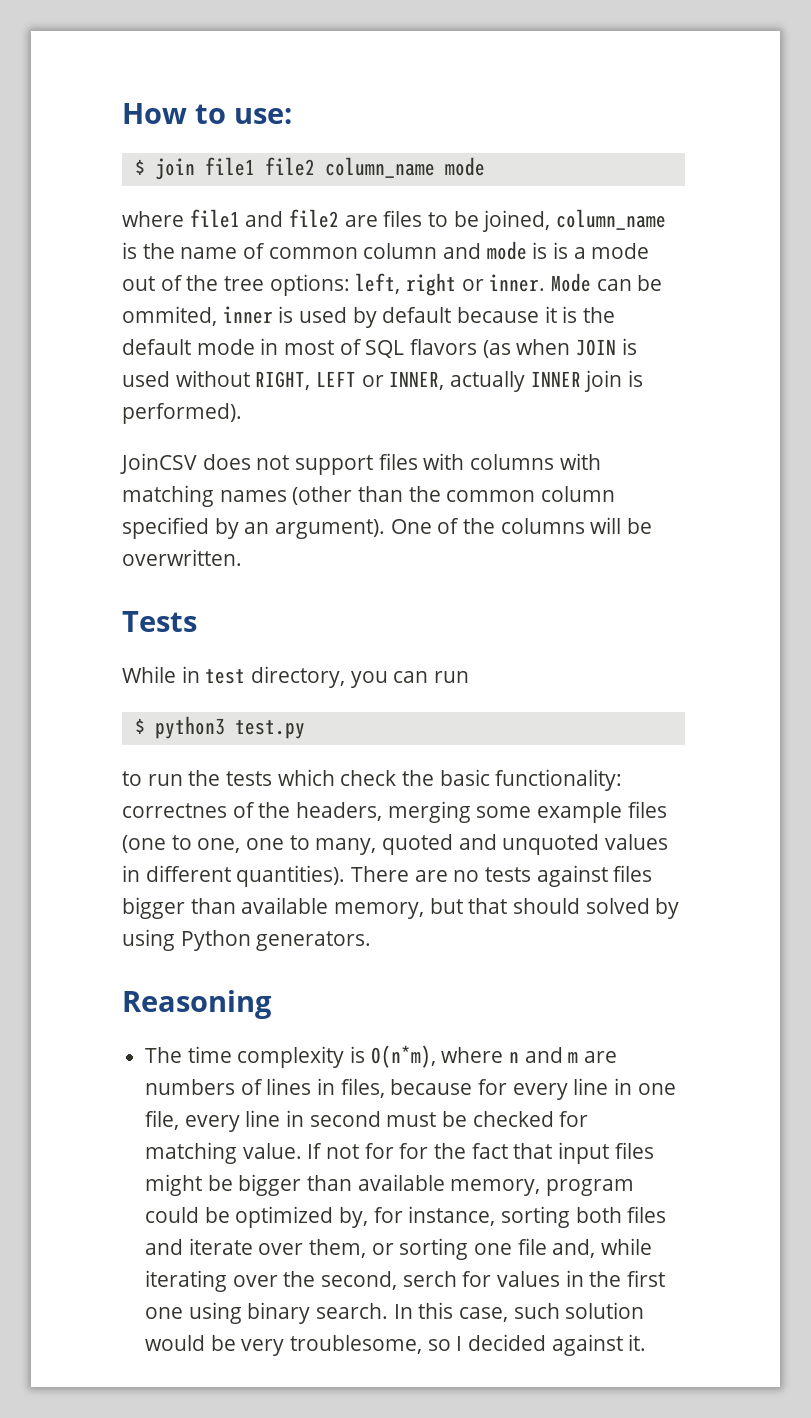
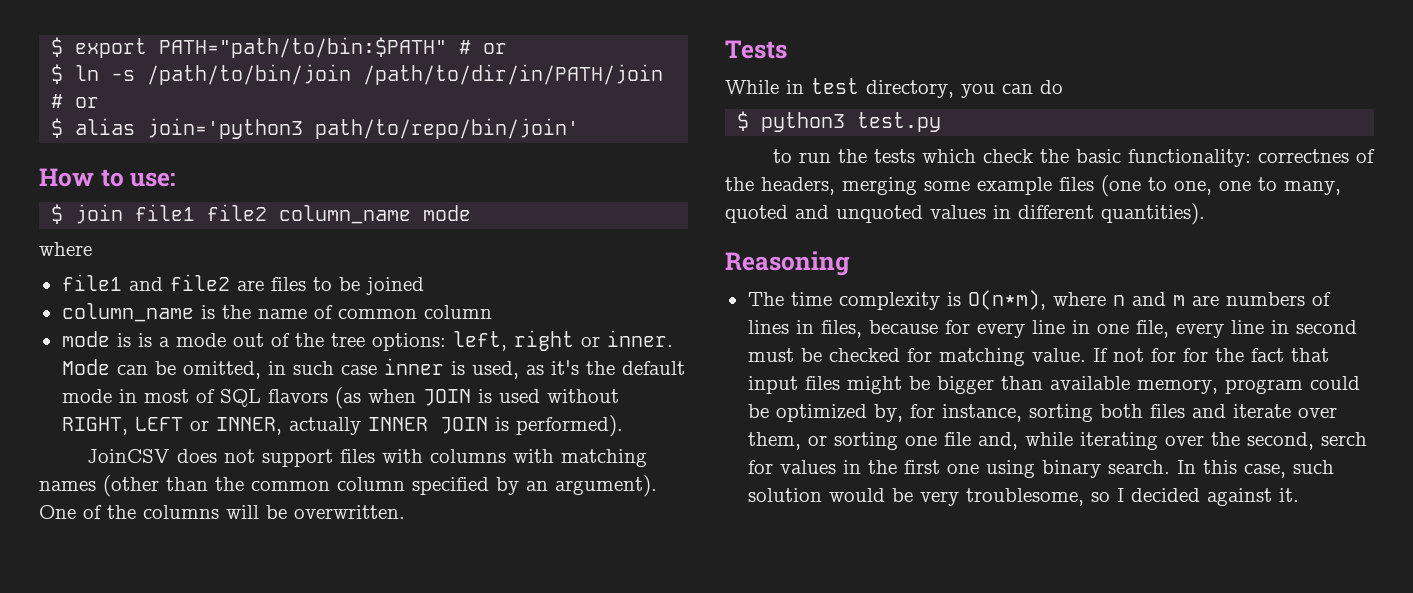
+ $ export PATH="path/to/bin:$PATH" # or
+ $ ln -s /path/to/bin/join /path/to/dir/in/PATH/join # or
+ $ alias join='python3 path/to/repo/bin/join'
  $ join file1 file2 column_name mode
- where file1 and file2 are files to be joined, column_name is the name of common column and mode is is a mode out of the tree options: left, right or inner.
+ where
+ file1 and file2 are files to be joined
+ column_name is the name of common column
+ mode is is a mode out of the tree options: left, right or inner.
- Mode can be ommited, inner is used by default because it is the default mode in most of SQL flavors (as when JOIN is used without RIGHT, LEFT or INNER, actually INNER join is performed).
+ Mode can be omitted, in such case inner is used, as it's the default mode in most of SQL flavors (as when JOIN is used without RIGHT, LEFT or INNER, actually INNER JOIN is performed).
- While in test directory, you can run
+ While in test directory, you can do
- There are no tests against files bigger than available memory, but that should solved by using Python generators.

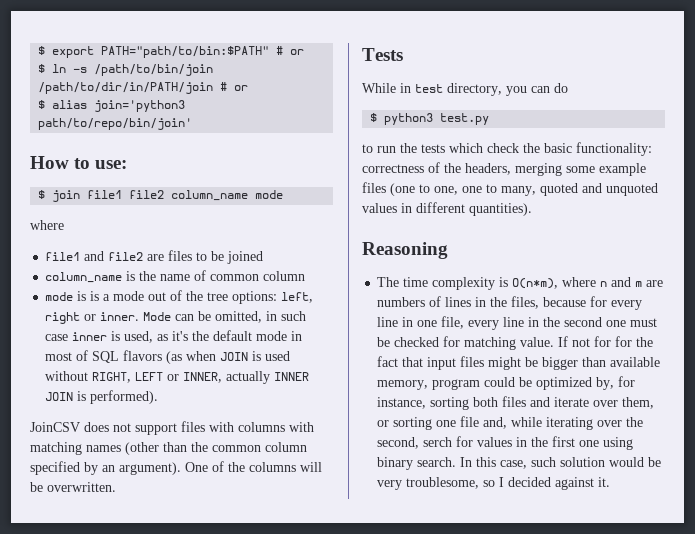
- to run the tests which check the basic functionality: correctnes of the headers, merging some example files (one to one, one to many, quoted and unquoted values in different quantities).
+ to run the tests which check the basic functionality: correctness of the headers, merging some example files (one to one, one to many, quoted and unquoted values in different quantities).
- The time complexity is O(n*m), where n and m are numbers of lines in files, because for every line in one file, every line in second must be checked for matching value.
+ The time complexity is O(n*m), where n and m are numbers of lines in the files, because for every line in one file, every line in the second one must be checked for matching value.

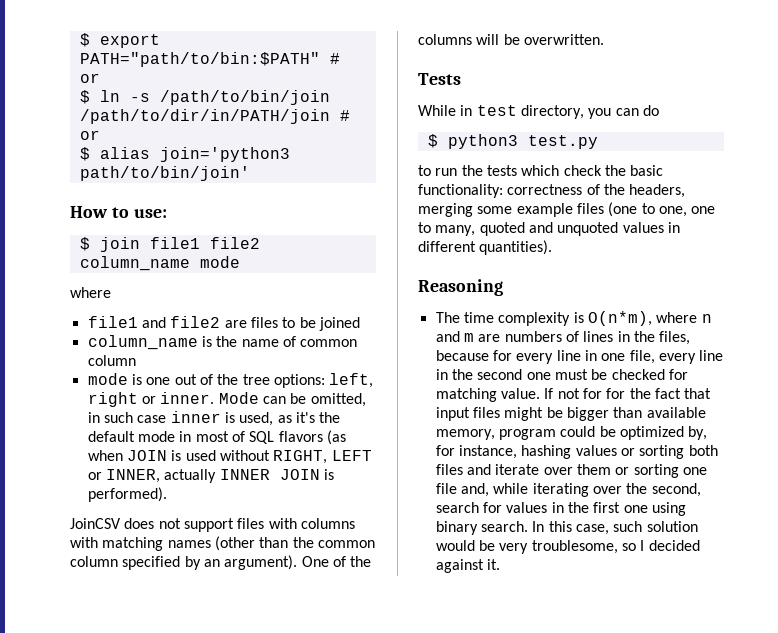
- $ alias join='python3 path/to/repo/bin/join'
+ $ alias join='python3 path/to/bin/join'
- mode is is a mode out of the tree options: left, right or inner.
+ mode is one out of the tree options: left, right or inner.
- If not for for the fact that input files might be bigger than available memory, program could be optimized by, for instance, sorting both files and iterate over them, or sorting one file and, while iterating over the second, serch for values in the first one using binary search.
+ If not for for the fact that input files might be bigger than available memory, program could be optimized by, for instance, hashing values or sorting both files and iterate over them or sorting one file and, while iterating over the second, search for values in the first one using binary search.

